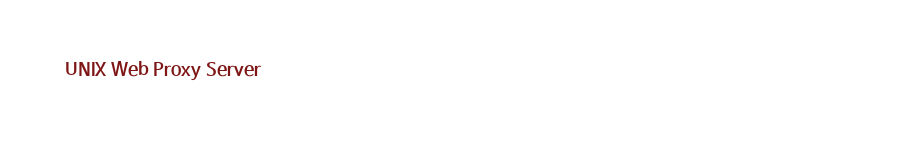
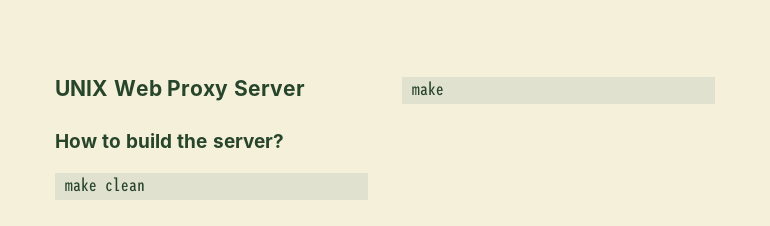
+ How to build the server?
+ make clean
+ make

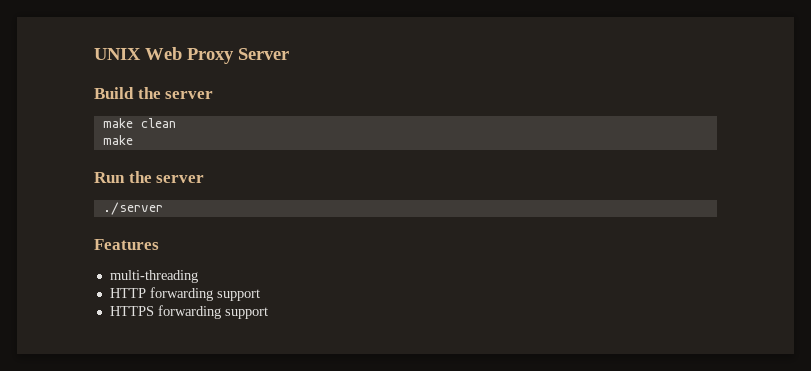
- How to build the server?
+ Build the server
  make clean
  make
+ Run the server
+ ./server
+ Features
+ multi-threading
+ HTTP forwarding support
+ HTTPS forwarding support

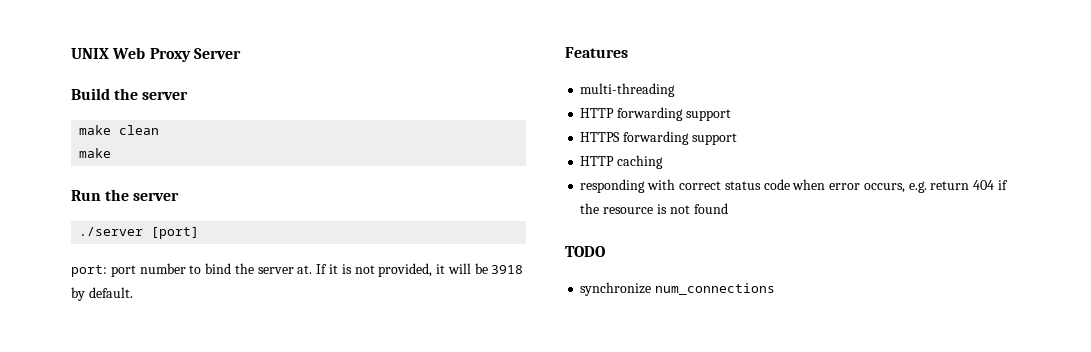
- ./server
+ ./server [port]
+ port: port number to bind the server at. If it is not provided, it will be 3918 by default.
+ HTTP caching
+ responding with correct status code when error occurs, e.g. return 404 if the resource is not found
+ TODO
+ synchronize num_connections

